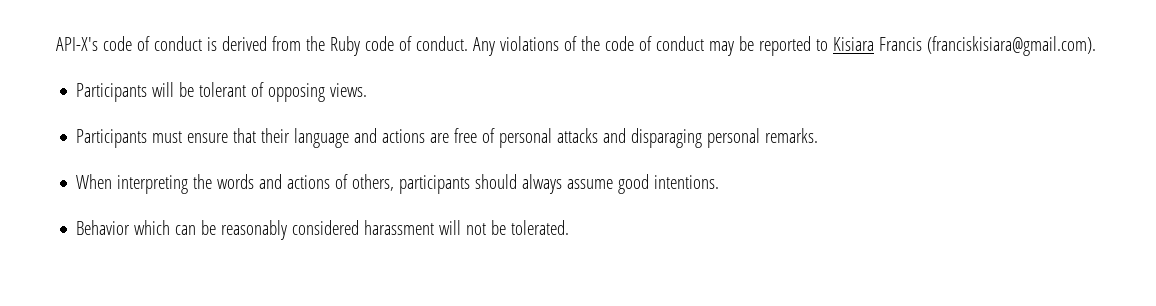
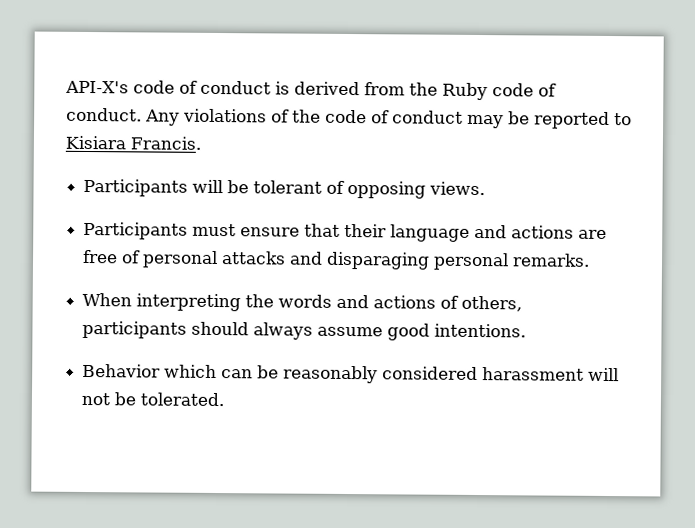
- Any violations of the code of conduct may be reported to Kisiara Francis (franciskisiara@gmail.com).
+ Any violations of the code of conduct may be reported to Kisiara Francis.

